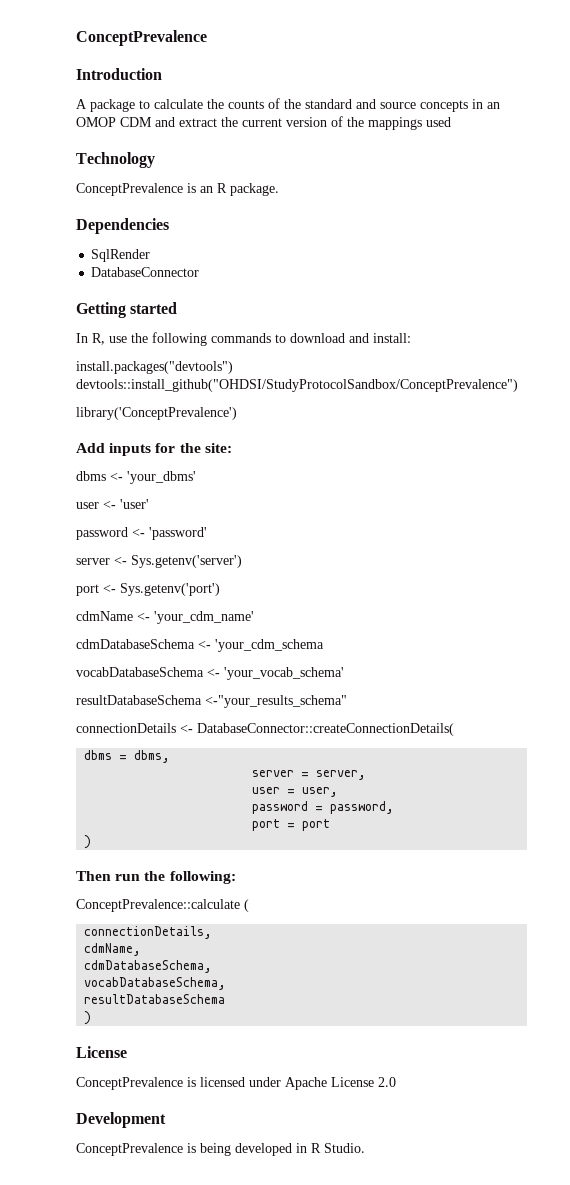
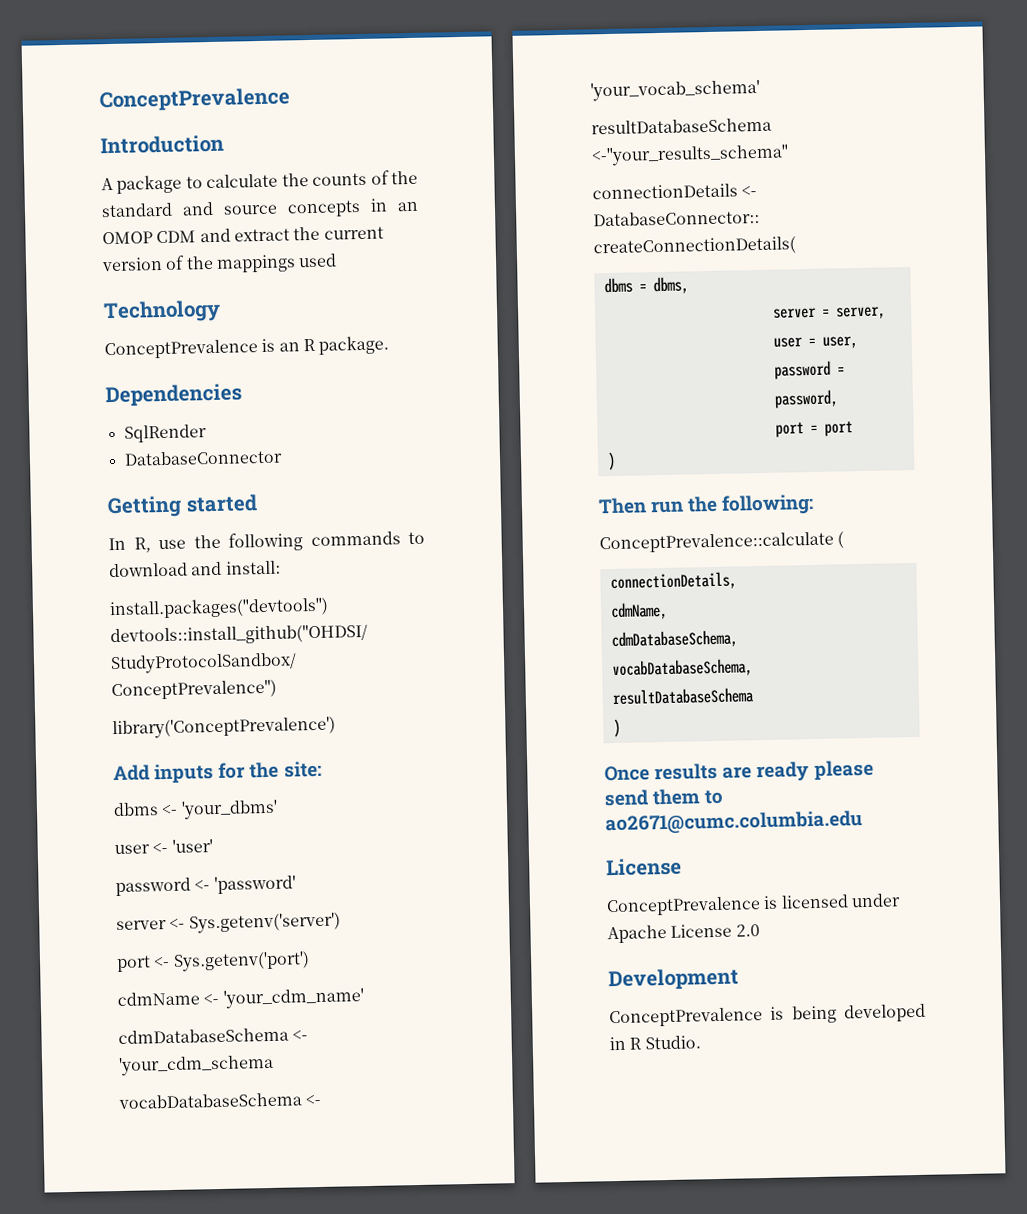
+ Once results are ready please send them to ao2671@cumc.columbia.edu

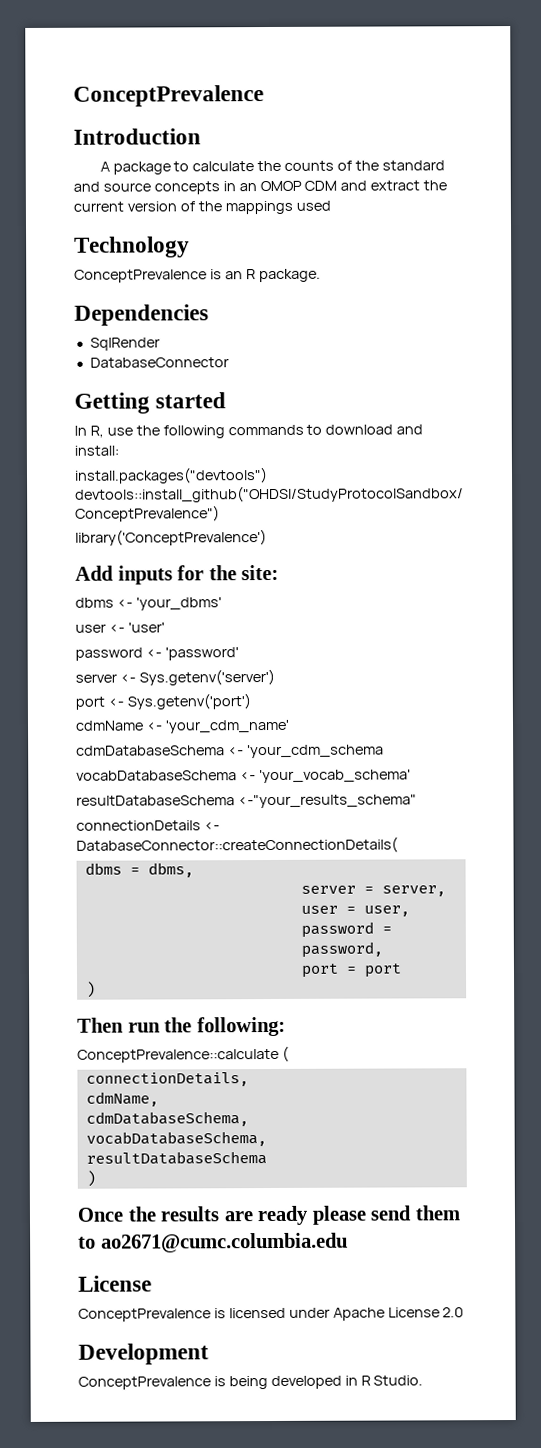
- Once results are ready please send them to ao2671@cumc.columbia.edu
+ Once the results are ready please send them to ao2671@cumc.columbia.edu

